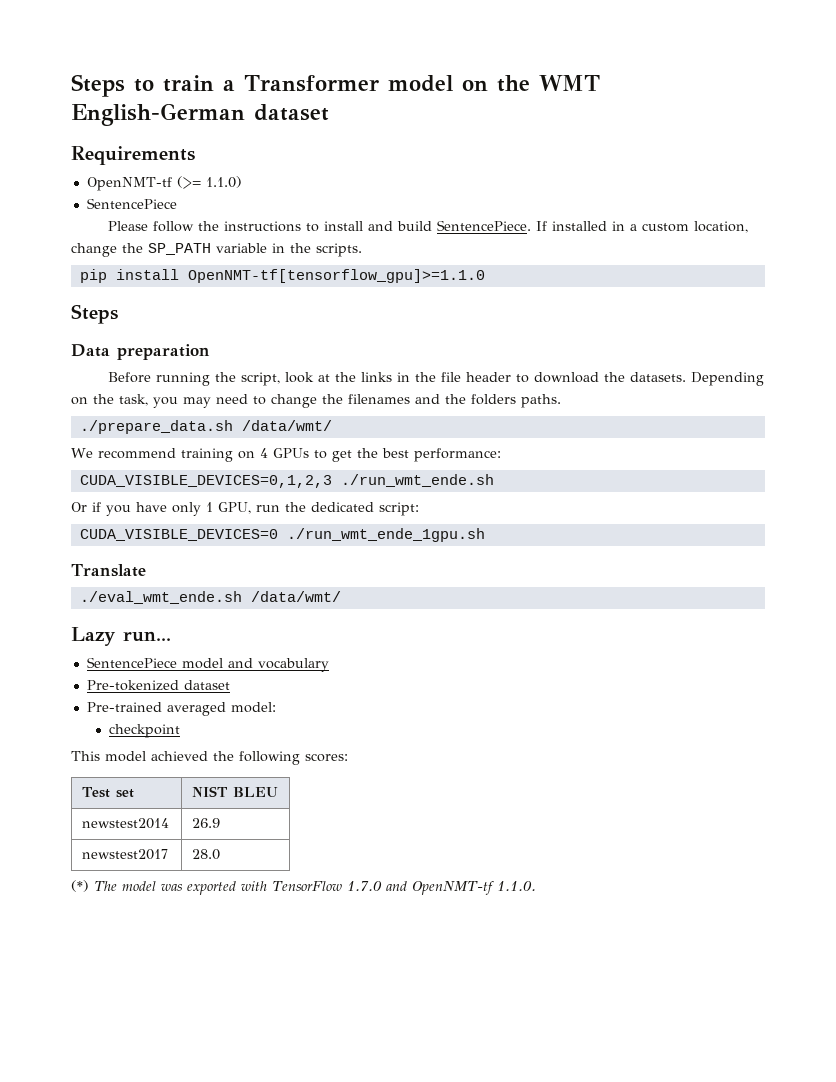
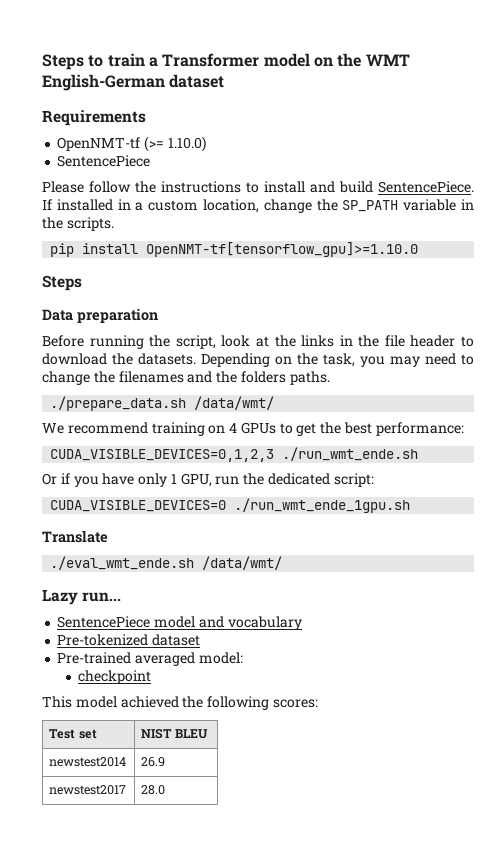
- OpenNMT-tf (>= 1.1.0)
+ OpenNMT-tf (>= 1.10.0)
- pip install OpenNMT-tf[tensorflow_gpu]>=1.1.0
+ pip install OpenNMT-tf[tensorflow_gpu]>=1.10.0
- (*) The model was exported with TensorFlow 1.7.0 and OpenNMT-tf 1.1.0.

